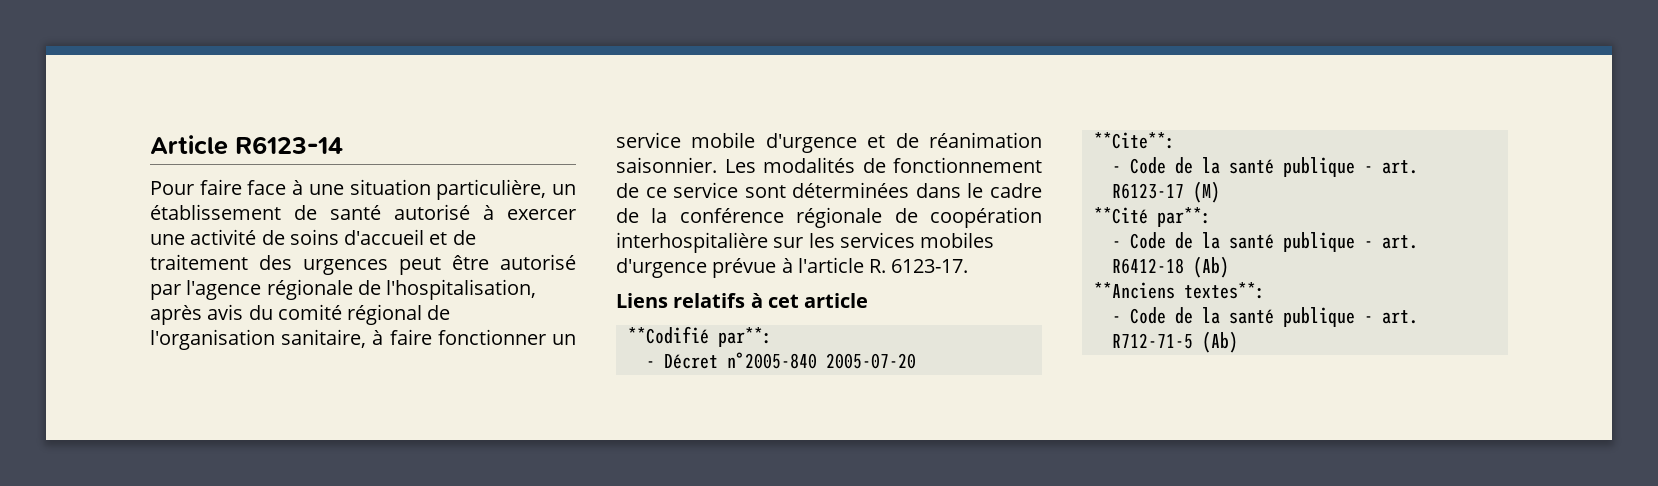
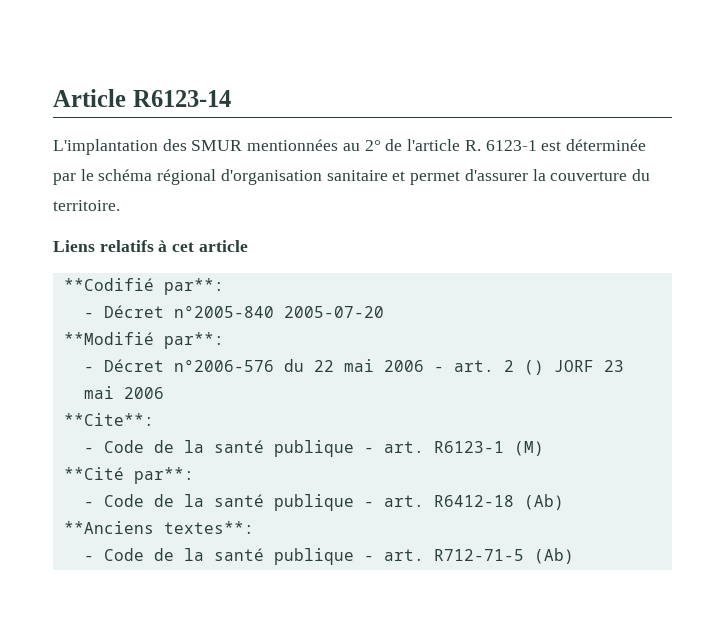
- Pour faire face à une situation particulière, un établissement de santé autorisé à exercer une activité de soins d'accueil et de traitement des urgences peut être autorisé par l'agence régionale de l'hospitalisation, après avis du comité régional de l'organisation sanitaire, à faire fonctionner un service mobile d'urgence et de réanimation saisonnier. Les modalités de fonctionnement de ce service sont déterminées dans le cadre de la conférence régionale de coopération interhospitalière sur les services mobiles d'urgence prévue à l'article R. 6123-17.
+ L'implantation des SMUR mentionnées au 2° de l'article R. 6123-1 est déterminée par le schéma régional d'organisation sanitaire et permet d'assurer la couverture du territoire.
+ **Modifié par**:
+ - Décret n°2006-576 du 22 mai 2006 - art. 2 () JORF 23 mai 2006
- - Code de la santé publique - art. R6123-17 (M)
+ - Code de la santé publique - art. R6123-1 (M)

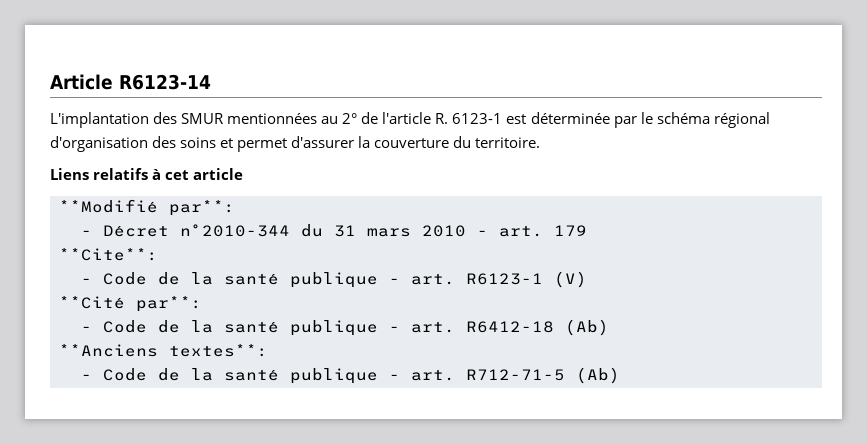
- L'implantation des SMUR mentionnées au 2° de l'article R. 6123-1 est déterminée par le schéma régional d'organisation sanitaire et permet d'assurer la couverture du territoire.
+ L'implantation des SMUR mentionnées au 2° de l'article R. 6123-1 est déterminée par le schéma régional d'organisation des soins et permet d'assurer la couverture du territoire.
- **Codifié par**:
- - Décret n°2005-840 2005-07-20
  **Modifié par**:
- - Décret n°2006-576 du 22 mai 2006 - art. 2 () JORF 23 mai 2006
+ - Décret n°2010-344 du 31 mars 2010 - art. 179
- - Code de la santé publique - art. R6123-1 (M)
+ - Code de la santé publique - art. R6123-1 (V)

